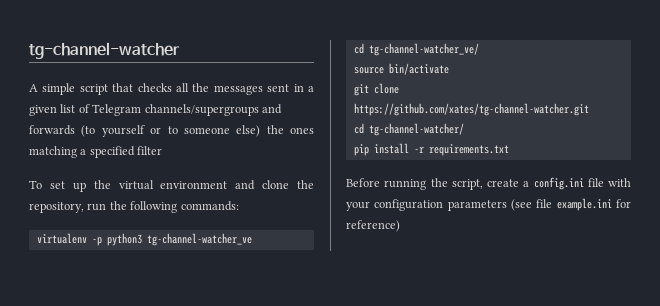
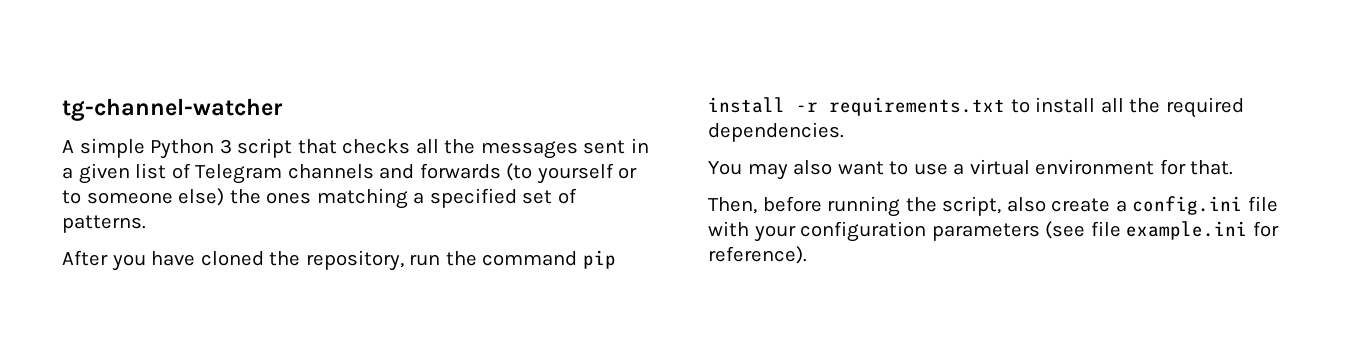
- A simple script that checks all the messages sent in a given list of Telegram channels/supergroups and forwards (to yourself or to someone else) the ones matching a specified filter
- To set up the virtual environment and clone the repository, run the following commands:
- virtualenv -p python3 tg-channel-watcher_ve
- cd tg-channel-watcher_ve/
- source bin/activate
- git clone https://github.com/xates/tg-channel-watcher.git
- cd tg-channel-watcher/
- pip install -r requirements.txt
- Before running the script, create a config.ini file with your configuration parameters (see file example.ini for reference)
+ A simple Python 3 script that checks all the messages sent in a given list of Telegram channels and forwards (to yourself or to someone else) the ones matching a specified set of patterns.
+ After you have cloned the repository, run the command pip install -r requirements.txt to install all the required dependencies.
+ You may also want to use a virtual environment for that.
+ Then, before running the script, also create a config.ini file with your configuration parameters (see file example.ini for reference).

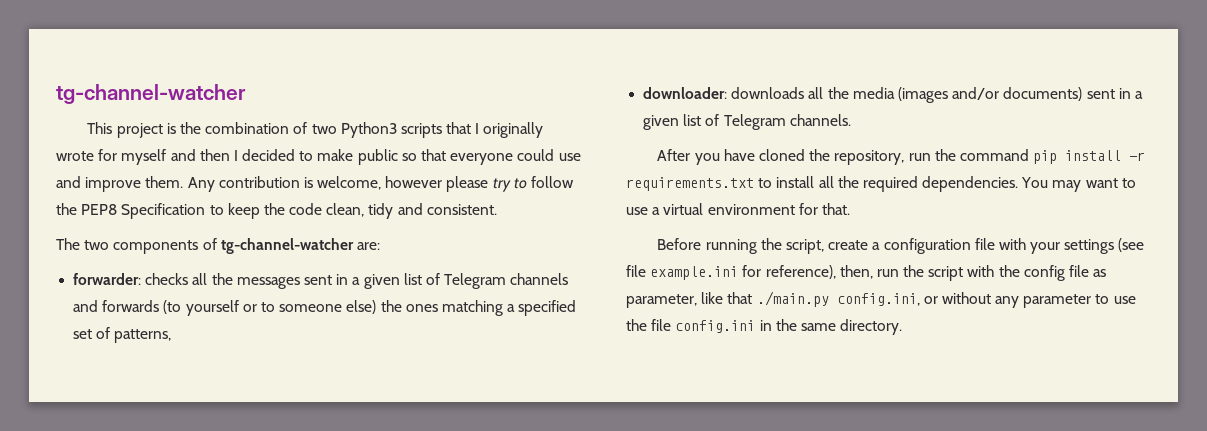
- A simple Python 3 script that checks all the messages sent in a given list of Telegram channels and forwards (to yourself or to someone else) the ones matching a specified set of patterns.
+ This project is the combination of two Python3 scripts that I originally wrote for myself and then I decided to make public so that everyone could use and improve them. Any contribution is welcome, however please try to follow the PEP8 Specification to keep the code clean, tidy and consistent.
+ The two components of tg-channel-watcher are:
+ forwarder: checks all the messages sent in a given list of Telegram channels and forwards (to yourself or to someone else) the ones matching a specified set of patterns,
+ downloader: downloads all the media (images and/or documents) sent in a given list of Telegram channels.
- After you have cloned the repository, run the command pip install -r requirements.txt to install all the required dependencies.
- You may also want to use a virtual environment for that.
+ After you have cloned the repository, run the command pip install -r requirements.txt to install all the required dependencies. You may want to use a virtual environment for that.
- Then, before running the script, also create a config.ini file with your configuration parameters (see file example.ini for reference).
+ Before running the script, create a configuration file with your settings (see file example.ini for reference), then, run the script with the config file as parameter, like that ./main.py config.ini, or without any parameter to use the file config.ini in the same directory.

